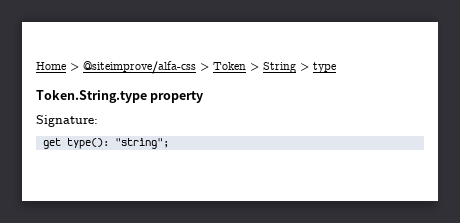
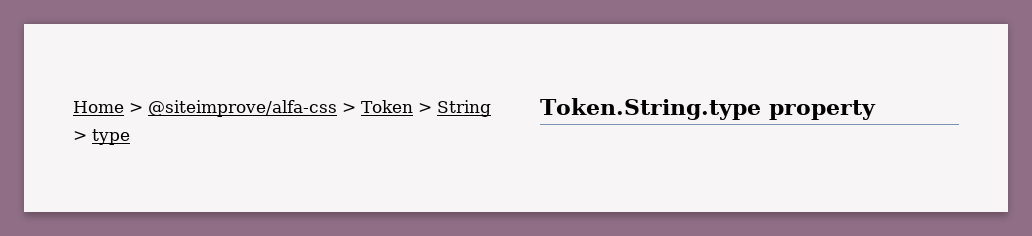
- Signature:
- get type(): "string";

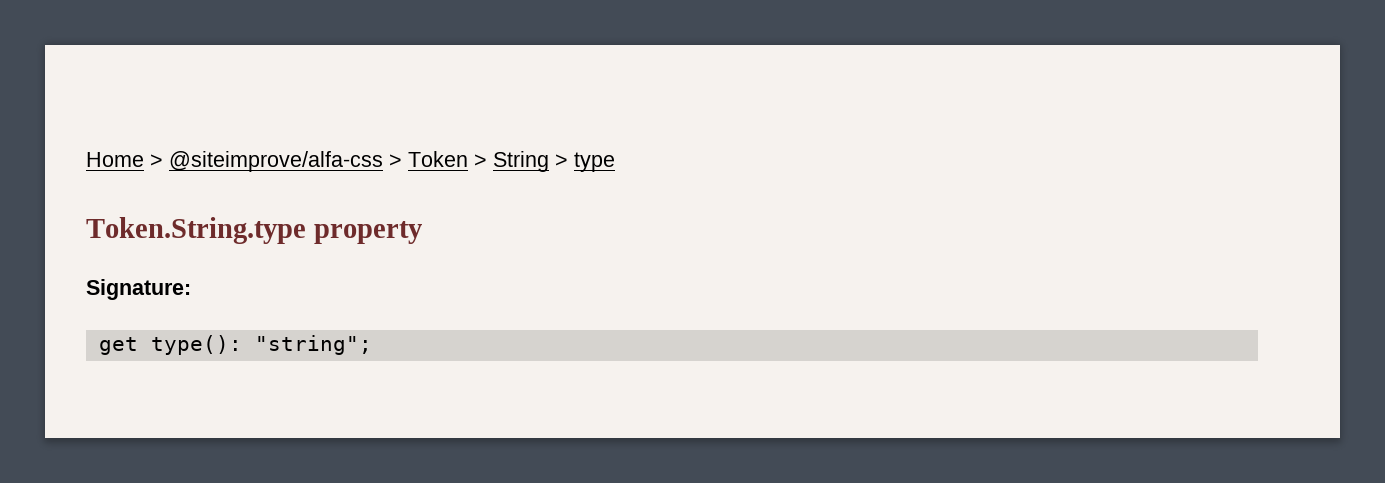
+ Signature:
+ get type(): "string";

